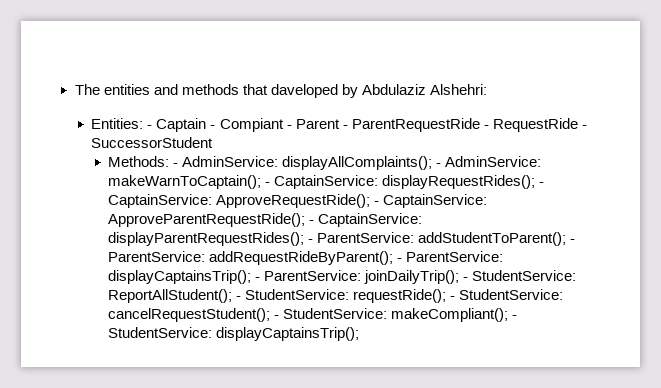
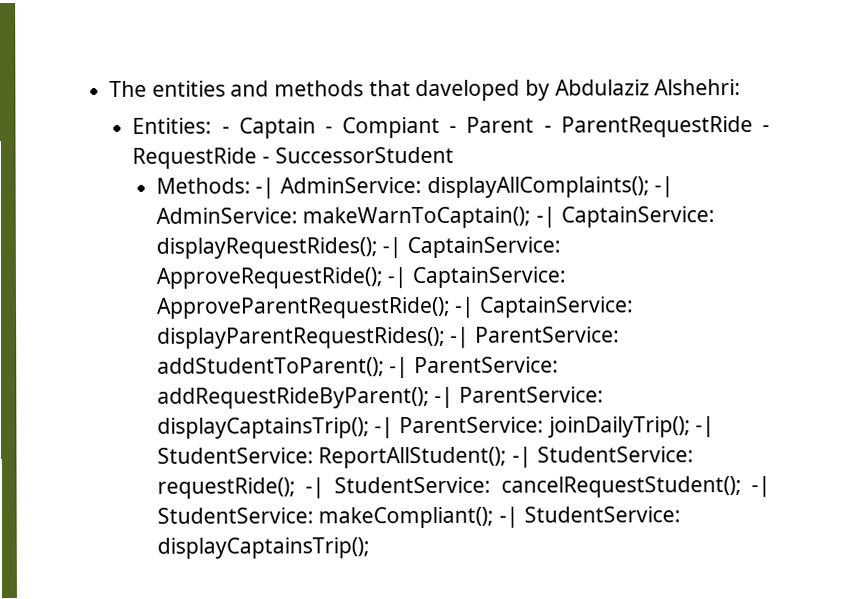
- Methods: - AdminService: displayAllComplaints(); - AdminService: makeWarnToCaptain(); - CaptainService: displayRequestRides(); - CaptainService: ApproveRequestRide(); - CaptainService: ApproveParentRequestRide(); - CaptainService: displayParentRequestRides(); - ParentService: addStudentToParent(); - ParentService: addRequestRideByParent(); - ParentService: displayCaptainsTrip(); - ParentService: joinDailyTrip(); - StudentService: ReportAllStudent(); - StudentService: requestRide(); - StudentService: cancelRequestStudent(); - StudentService: makeCompliant(); - StudentService: displayCaptainsTrip();
+ Methods: -| AdminService: displayAllComplaints(); -| AdminService: makeWarnToCaptain(); -| CaptainService: displayRequestRides(); -| CaptainService: ApproveRequestRide(); -| CaptainService: ApproveParentRequestRide(); -| CaptainService: displayParentRequestRides(); -| ParentService: addStudentToParent(); -| ParentService: addRequestRideByParent(); -| ParentService: displayCaptainsTrip(); -| ParentService: joinDailyTrip(); -| StudentService: ReportAllStudent(); -| StudentService: requestRide(); -| StudentService: cancelRequestStudent(); -| StudentService: makeCompliant(); -| StudentService: displayCaptainsTrip();

